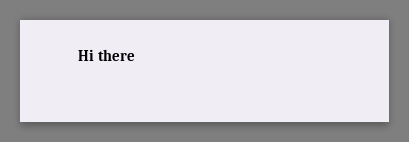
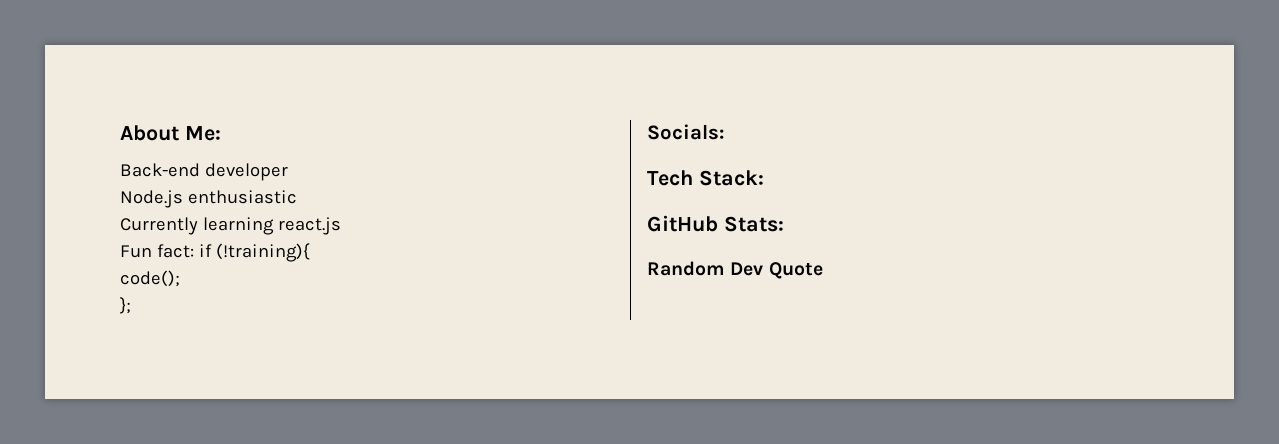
- Hi there
+ About Me:
+ Back-end developer
+ Node.js enthusiastic
+ Currently learning react.js
+ Fun fact: if (!training){
+ code();
+ };
+ Socials:
+ Tech Stack:
+ GitHub Stats:
+ Random Dev Quote

